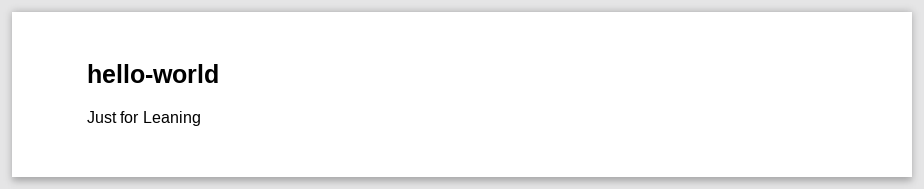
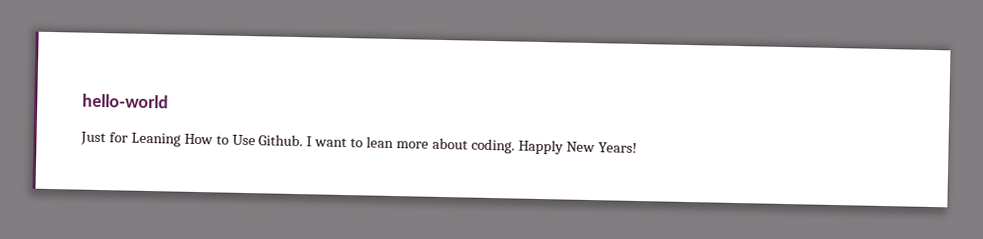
- Just for Leaning
+ Just for Leaning How to Use Github. I want to lean more about coding. Happly New Years!

